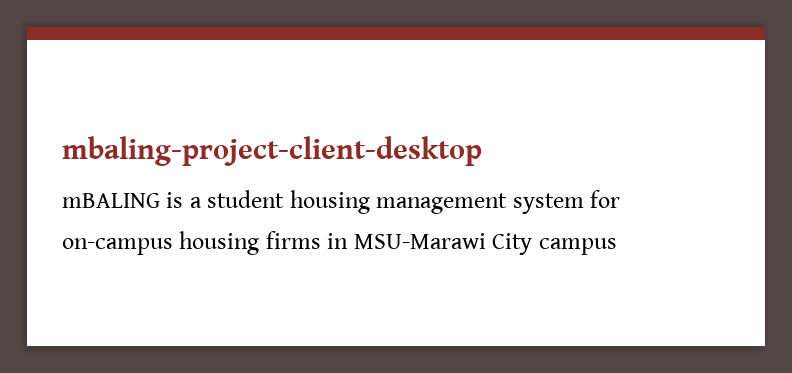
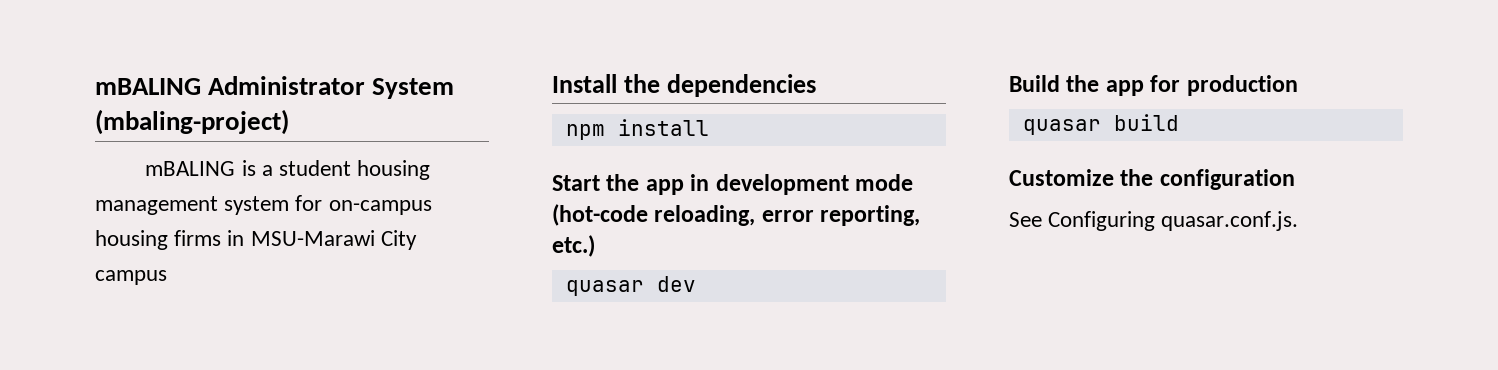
- mbaling-project-client-desktop
+ mBALING Administrator System (mbaling-project)
+ Install the dependencies
+ npm install
+ Start the app in development mode (hot-code reloading, error reporting, etc.)
+ quasar dev
+ Build the app for production
+ quasar build
+ Customize the configuration
+ See Configuring quasar.conf.js.

